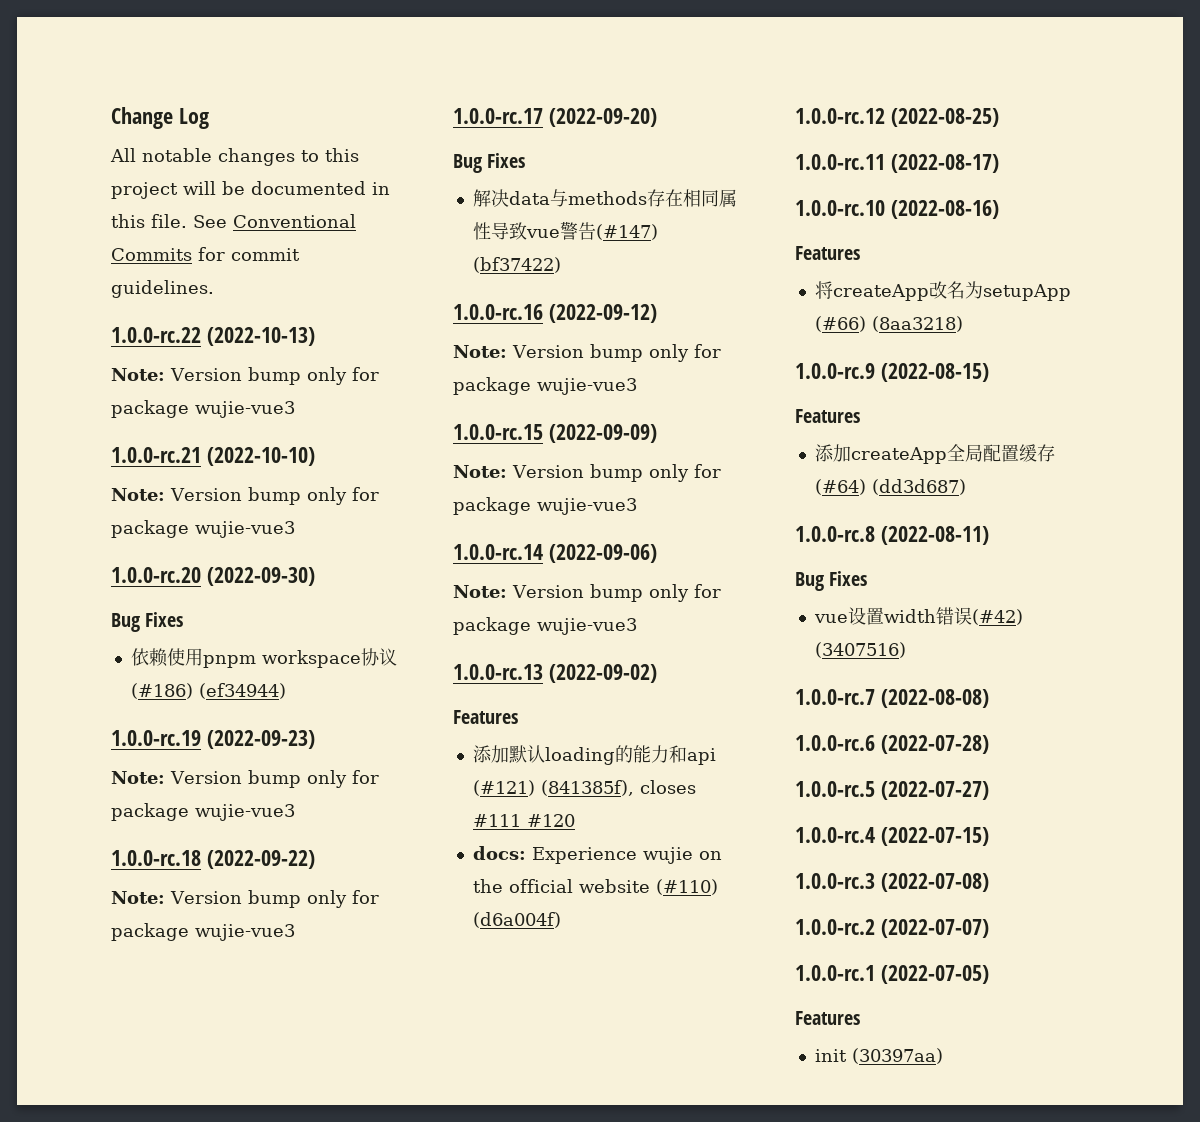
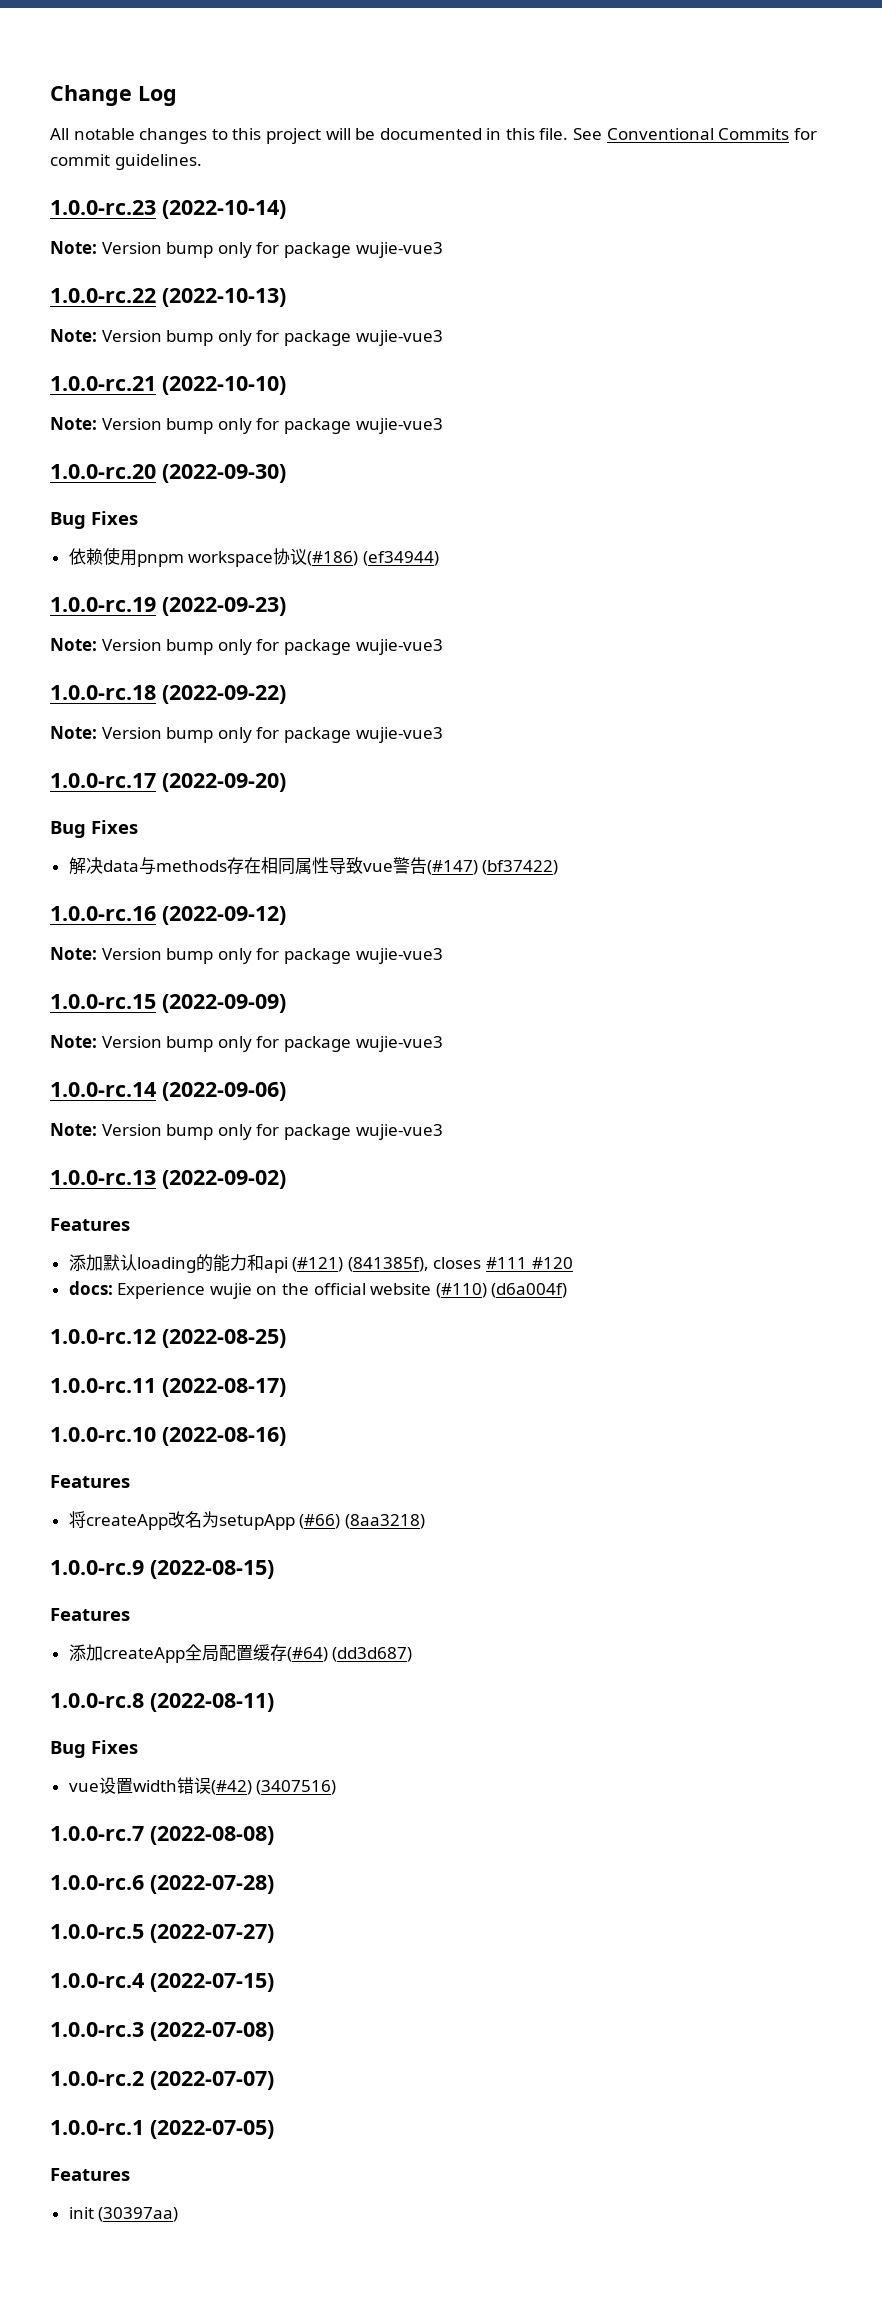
+ 1.0.0-rc.23 (2022-10-14)
+ Note: Version bump only for package wujie-vue3

